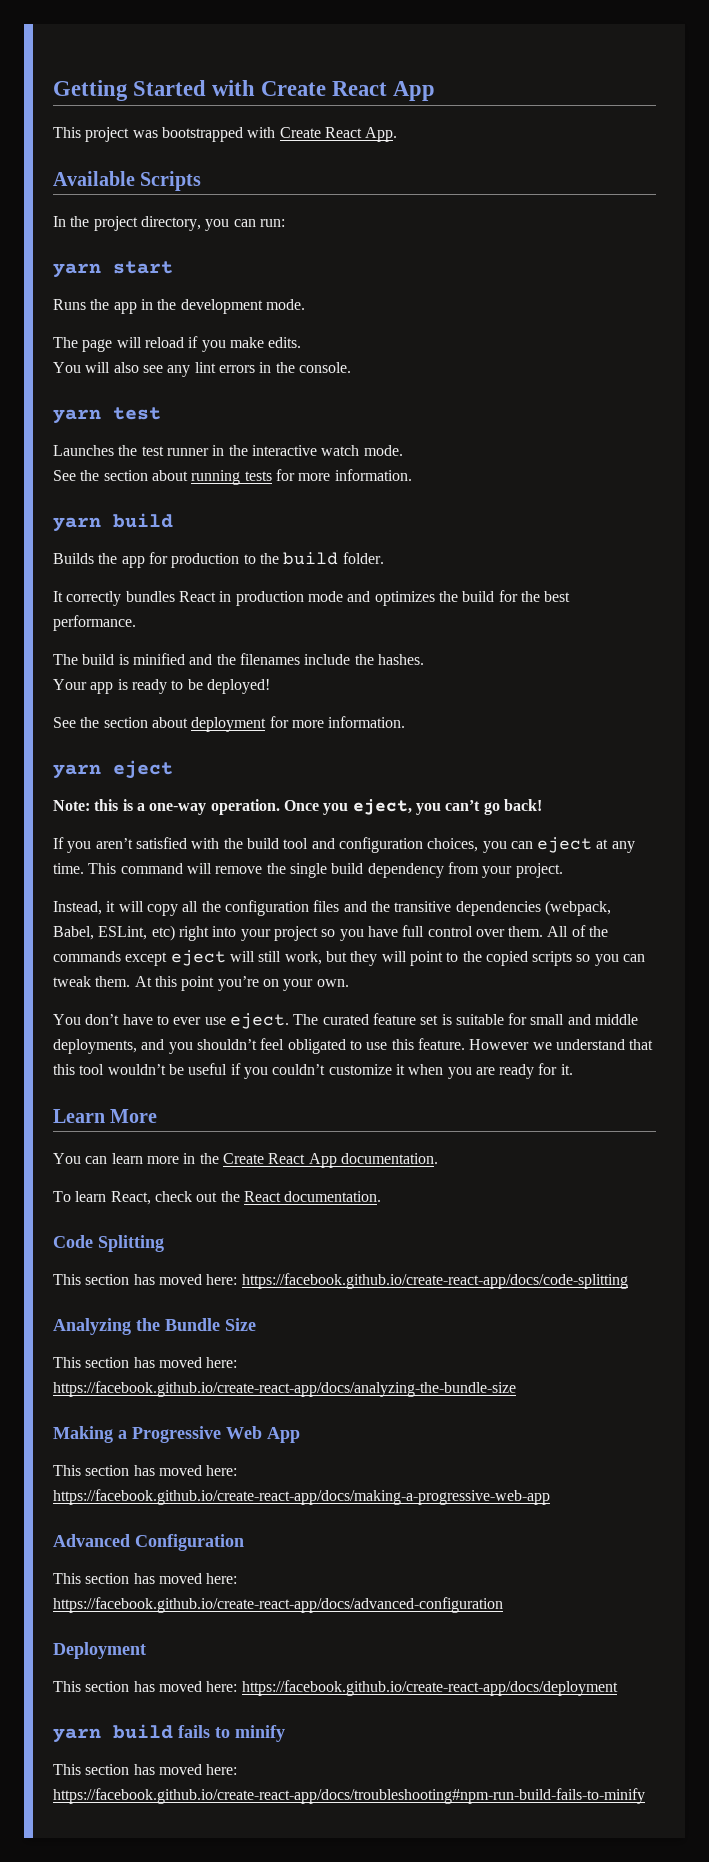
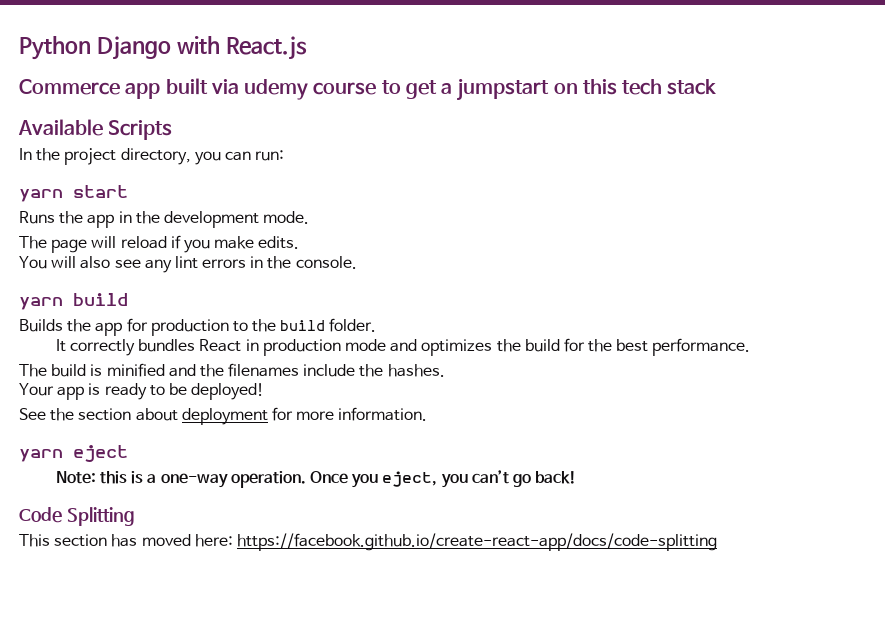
- Getting Started with Create React App
- This project was bootstrapped with Create React App.
+ Python Django with React.js
+ Commerce app built via udemy course to get a jumpstart on this tech stack
- yarn test
- Launches the test runner in the interactive watch mode.
- See the section about running tests for more information.
- If you aren’t satisfied with the build tool and configuration choices, you can eject at any time. This command will remove the single build dependency from your project.
- Instead, it will copy all the configuration files and the transitive dependencies (webpack, Babel, ESLint, etc) right into your project so you have full control over them. All of the commands except eject will still work, but they will point to the copied scripts so you can tweak them. At this point you’re on your own.
- You don’t have to ever use eject. The curated feature set is suitable for small and middle deployments, and you shouldn’t feel obligated to use this feature. However we understand that this tool wouldn’t be useful if you couldn’t customize it when you are ready for it.
- Learn More
- You can learn more in the Create React App documentation.
- To learn React, check out the React documentation.
- Analyzing the Bundle Size
- This section has moved here: https://facebook.github.io/create-react-app/docs/analyzing-the-bundle-size
- Making a Progressive Web App
- This section has moved here: https://facebook.github.io/create-react-app/docs/making-a-progressive-web-app
- Advanced Configuration
- This section has moved here: https://facebook.github.io/create-react-app/docs/advanced-configuration
- Deployment
- This section has moved here: https://facebook.github.io/create-react-app/docs/deployment
- yarn build fails to minify
- This section has moved here: https://facebook.github.io/create-react-app/docs/troubleshooting#npm-run-build-fails-to-minify

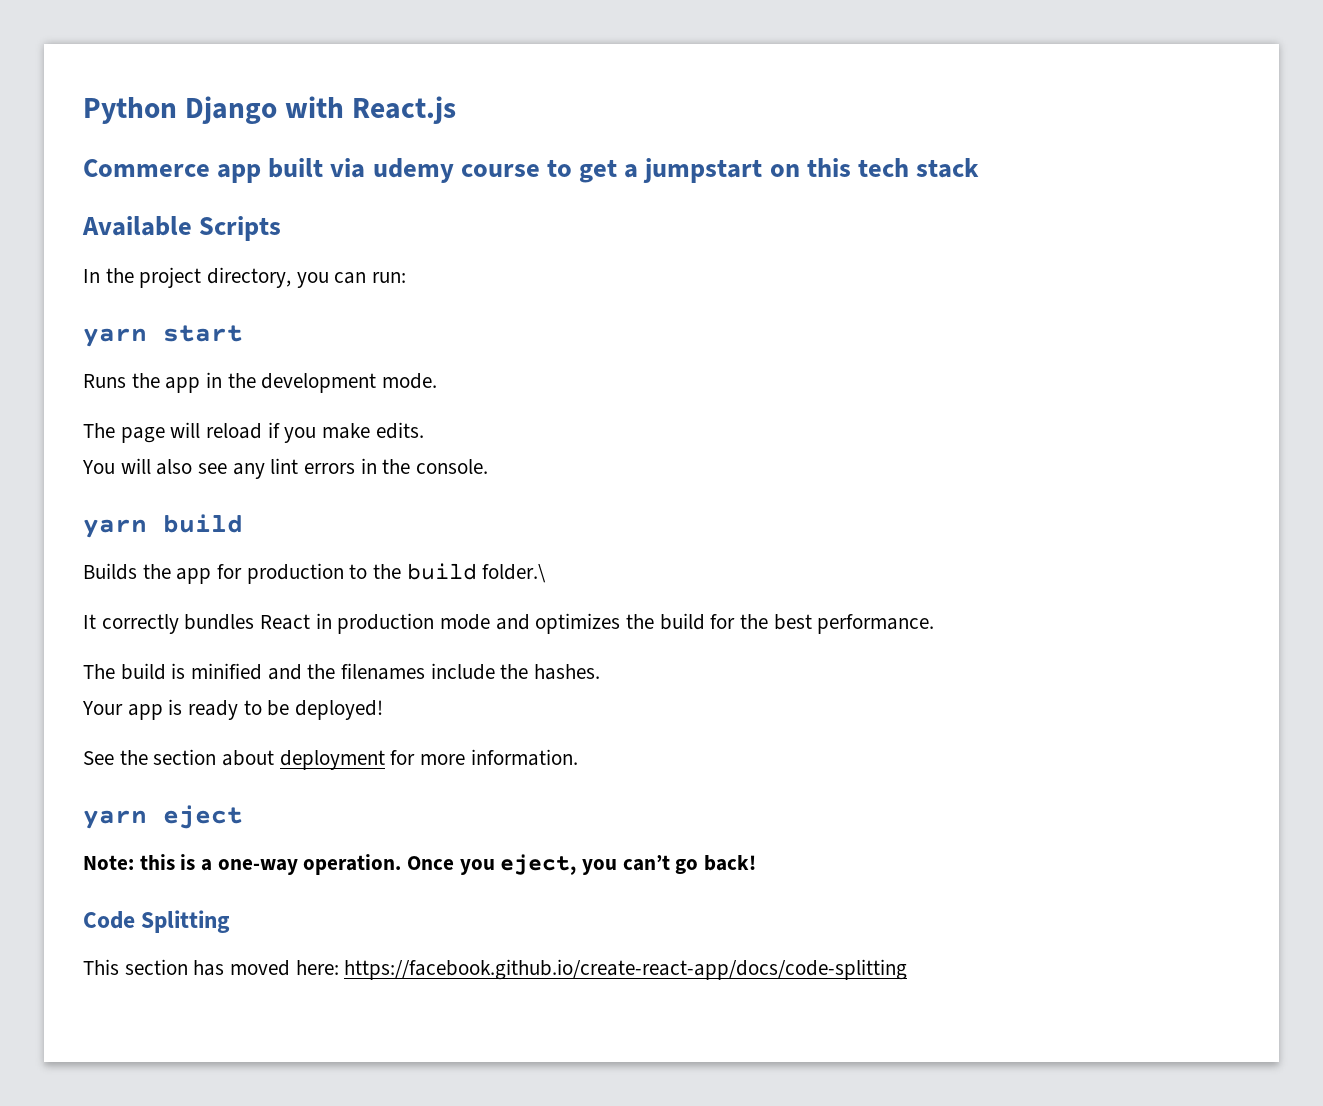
- Builds the app for production to the build folder.
+ Builds the app for production to the build folder.\

